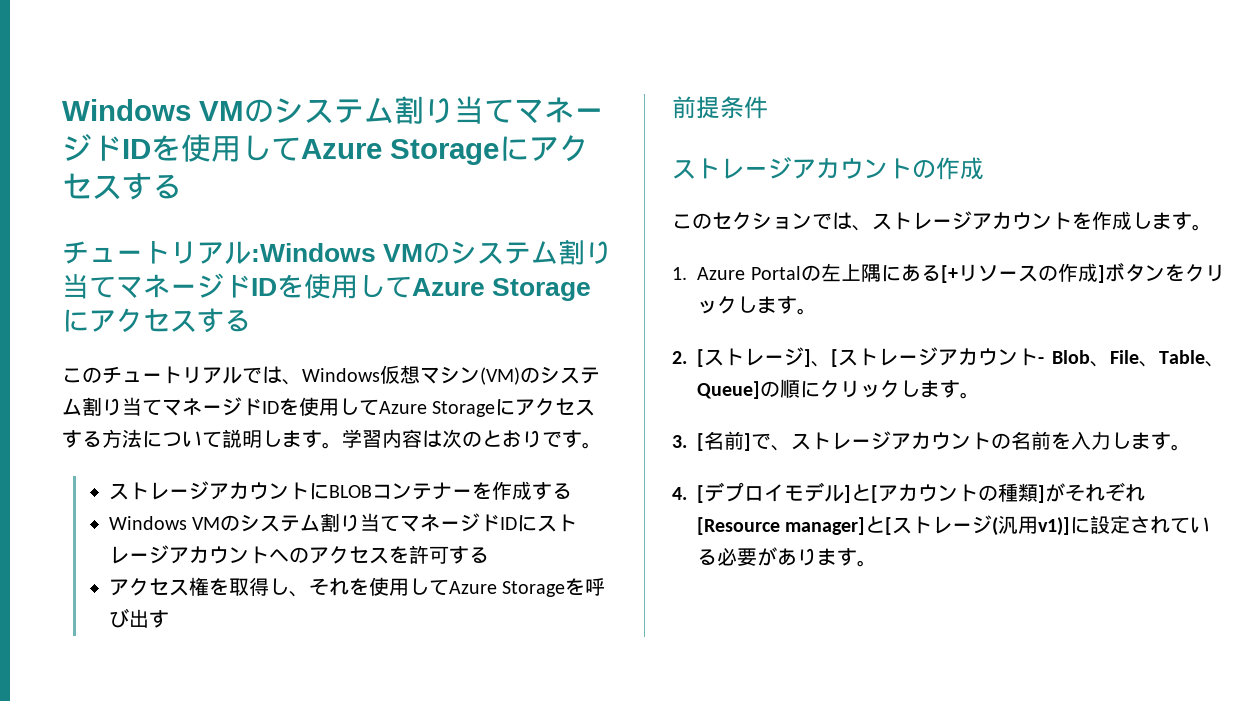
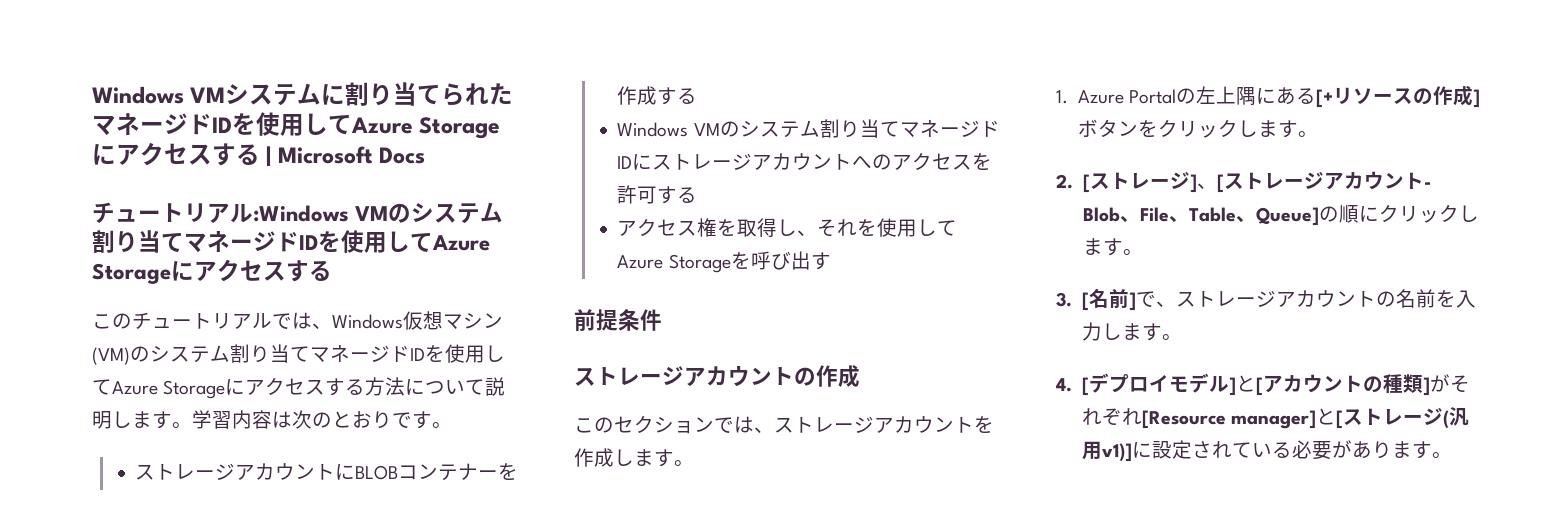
- Windows VMのシステム割り当てマネージドIDを使用してAzure Storageにアクセスする
+ Windows VMシステムに割り当てられたマネージドIDを使用してAzure Storageにアクセスする | Microsoft Docs

